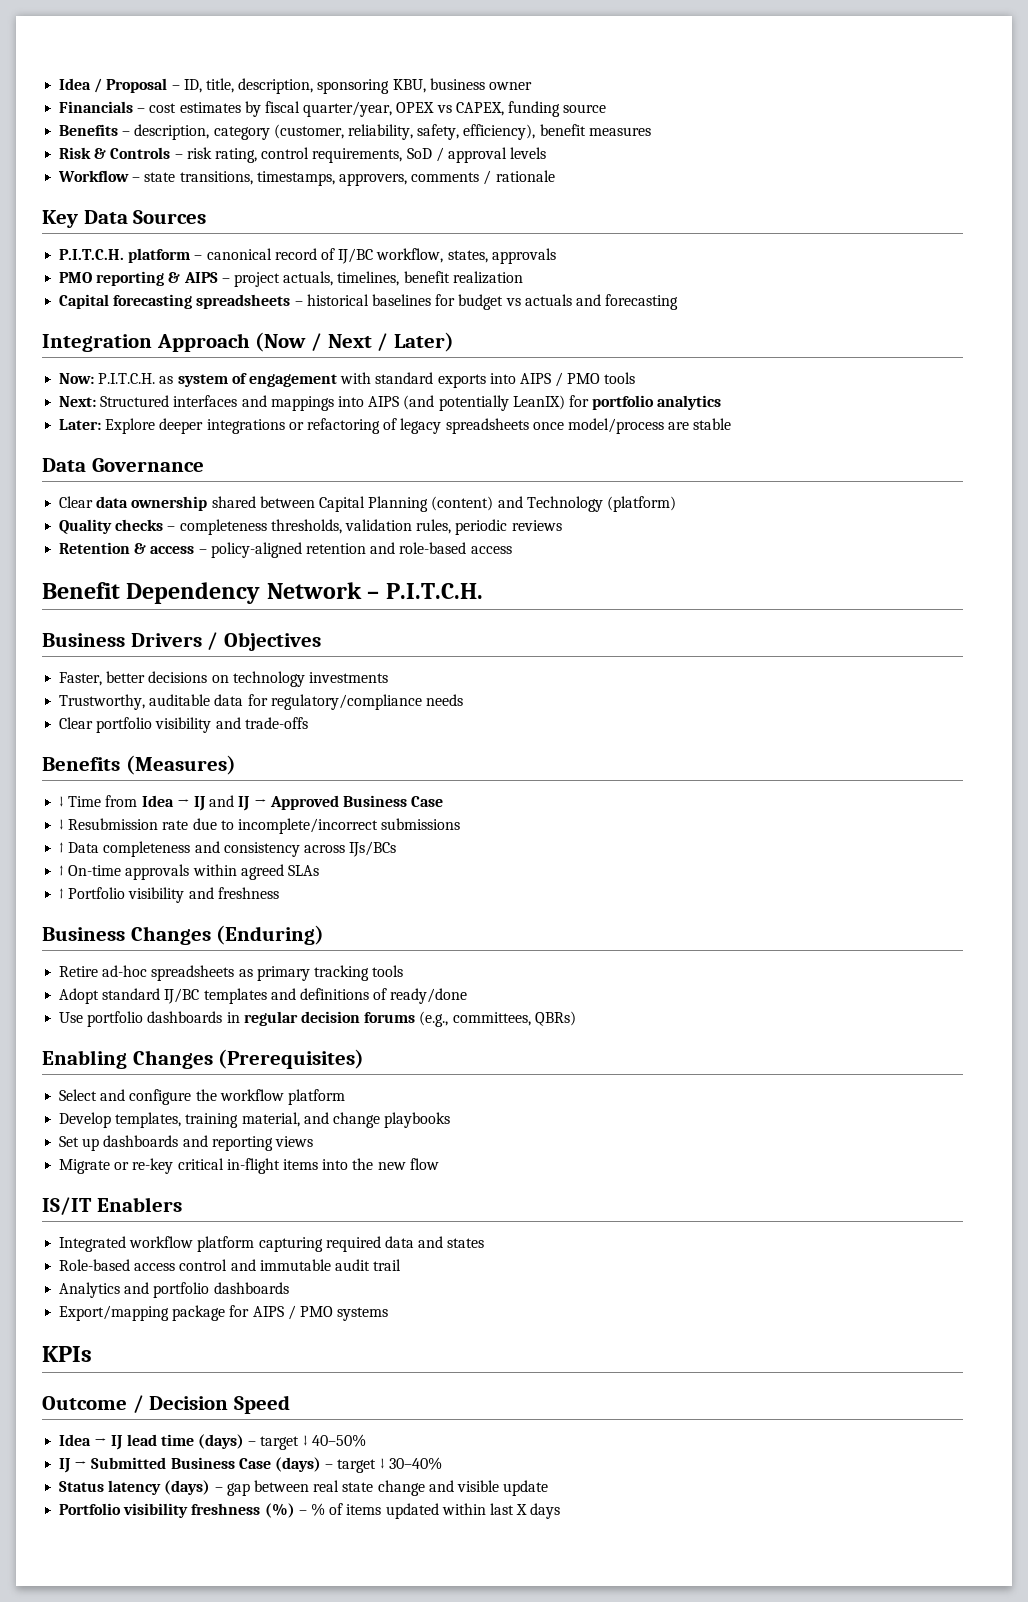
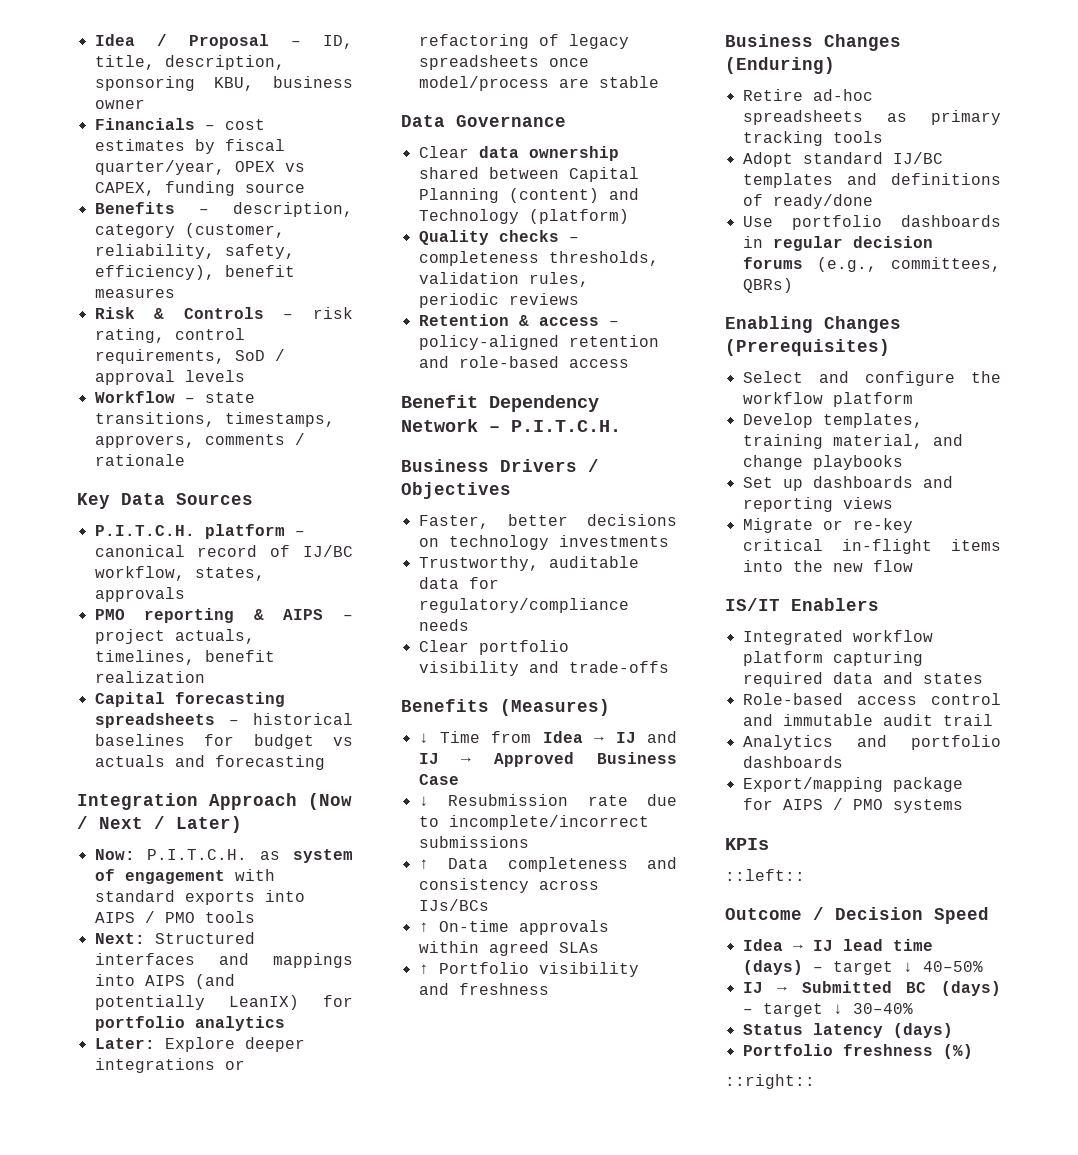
+ ::left::
- IJ → Submitted Business Case (days) – target ↓ 30–40%
+ IJ → Submitted BC (days) – target ↓ 30–40%
- Status latency (days) – gap between real state change and visible update
- Portfolio visibility freshness (%) – % of items updated within last X days
+ Status latency (days)
+ Portfolio freshness (%)
+ ::right::

